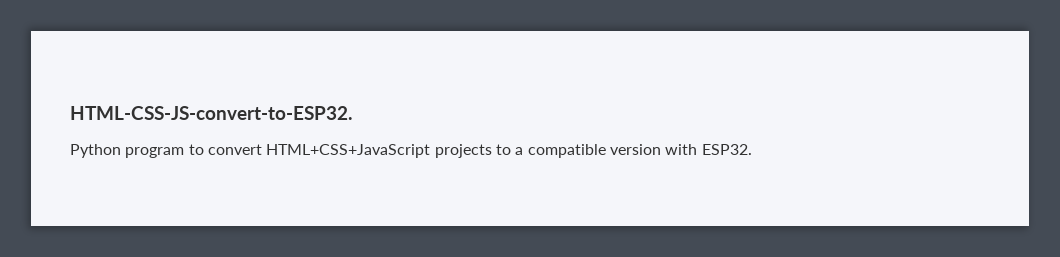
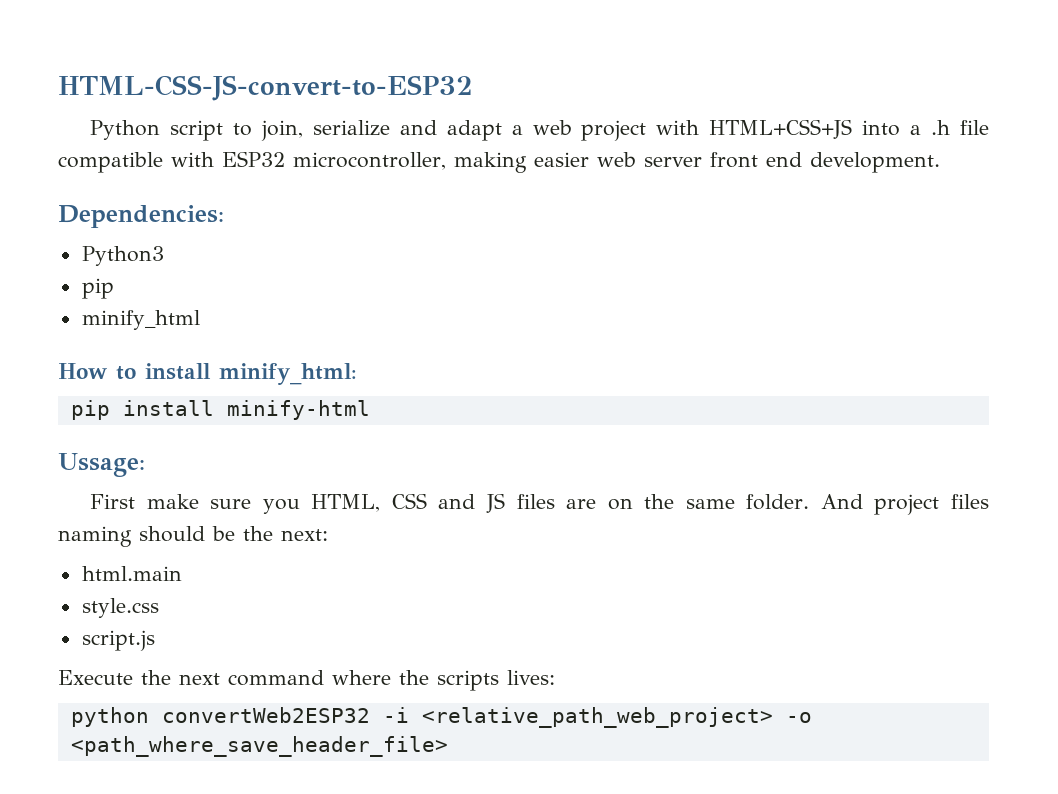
- HTML-CSS-JS-convert-to-ESP32.
+ HTML-CSS-JS-convert-to-ESP32
- Python program to convert HTML+CSS+JavaScript projects to a compatible version with ESP32.
+ Python script to join, serialize and adapt a web project with HTML+CSS+JS into a .h file compatible with ESP32 microcontroller, making easier web server front end development.
+ Dependencies:
+ Python3
+ pip
+ minify_html
+ How to install minify_html:
+ pip install minify-html
+ Ussage:
+ First make sure you HTML, CSS and JS files are on the same folder. And project files naming should be the next:
+ html.main
+ style.css
+ script.js
+ Execute the next command where the scripts lives:
+ python convertWeb2ESP32 -i <relative_path_web_project> -o <path_where_save_header_file>

